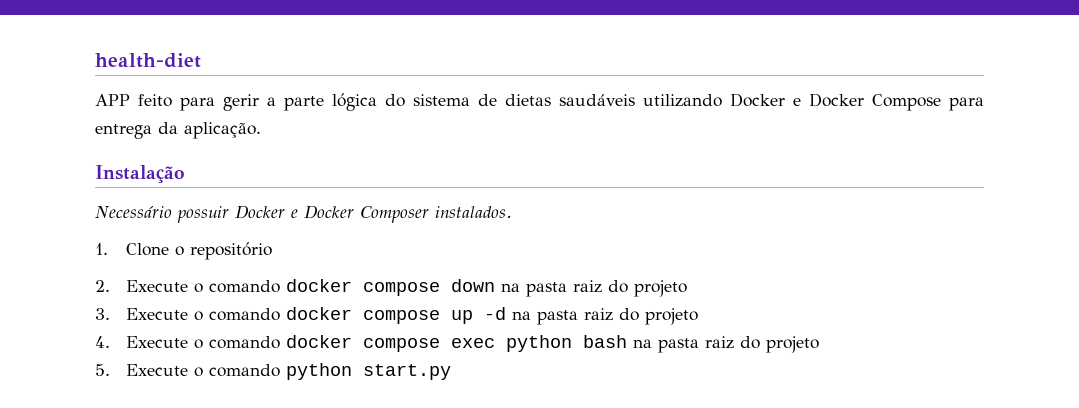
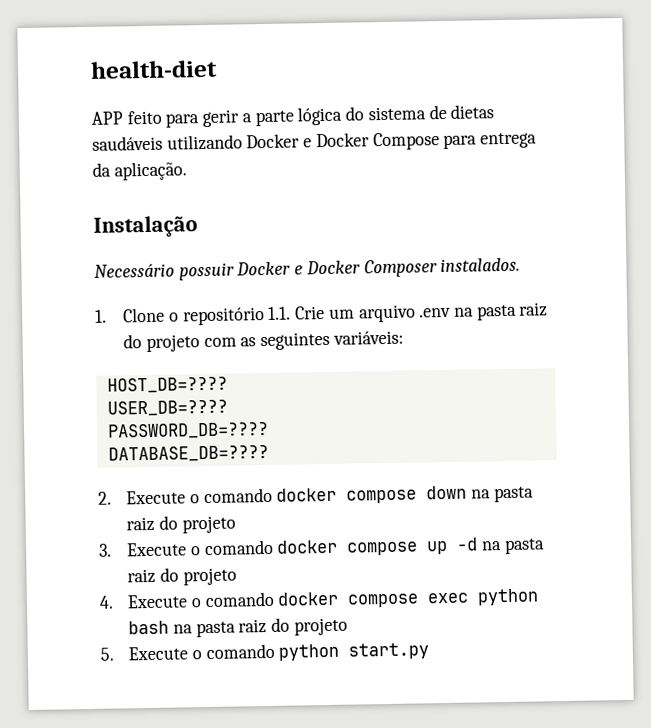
- 1. Clone o repositório
+ 1. Clone o repositório 1.1. Crie um arquivo .env na pasta raiz do projeto com as seguintes variáveis:
+ HOST_DB=????
+ USER_DB=????
+ PASSWORD_DB=????
+ DATABASE_DB=????

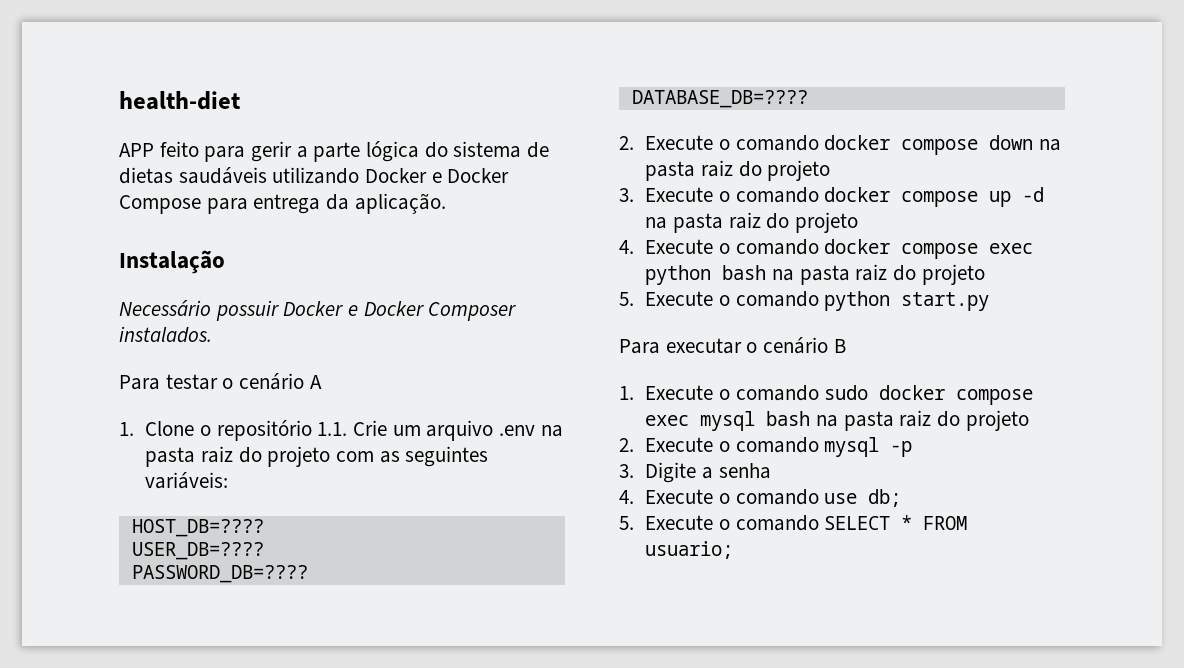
+ Para testar o cenário A
+ Para executar o cenário B
+ 1. Execute o comando sudo docker compose exec mysql bash na pasta raiz do projeto
+ 2. Execute o comando mysql -p
+ 3. Digite a senha
+ 4. Execute o comando use db;
+ 5. Execute o comando SELECT * FROM usuario;

